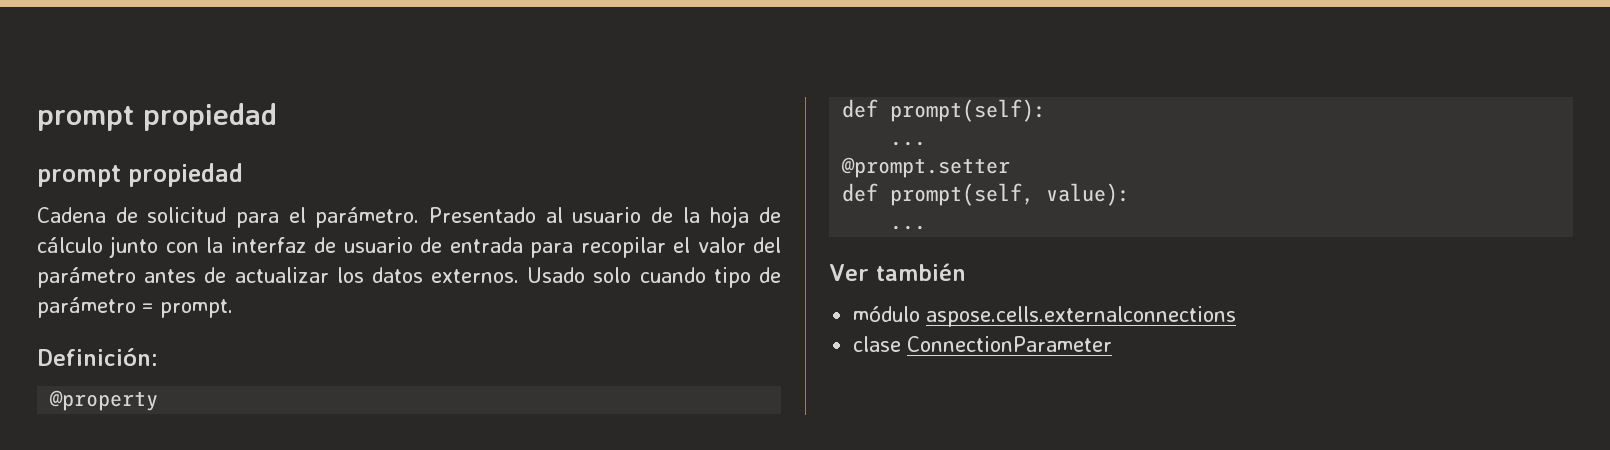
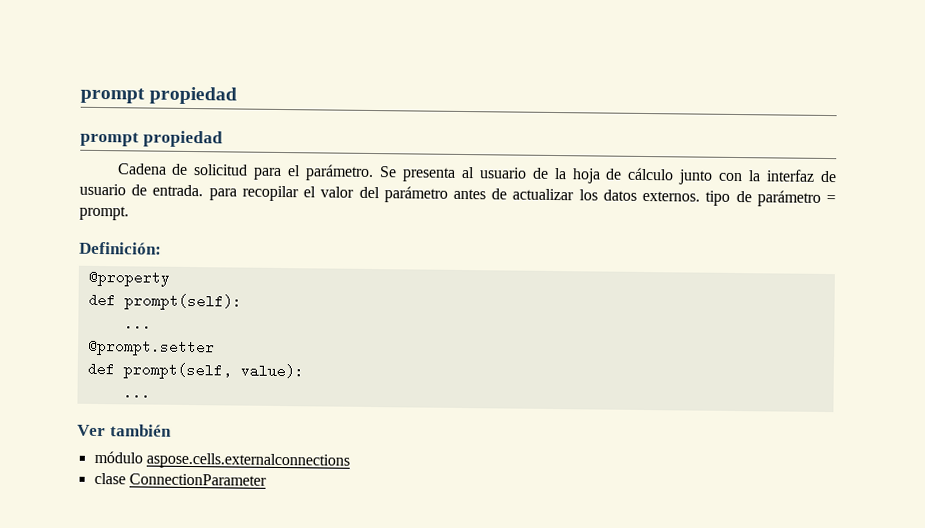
- Presentado al usuario de la hoja de cálculo junto con la interfaz de usuario de entrada para recopilar el valor del parámetro antes de actualizar los datos externos. Usado solo cuando tipo de parámetro = prompt.
+ Se presenta al usuario de la hoja de cálculo junto con la interfaz de usuario de entrada. para recopilar el valor del parámetro antes de actualizar los datos externos. tipo de parámetro = prompt.

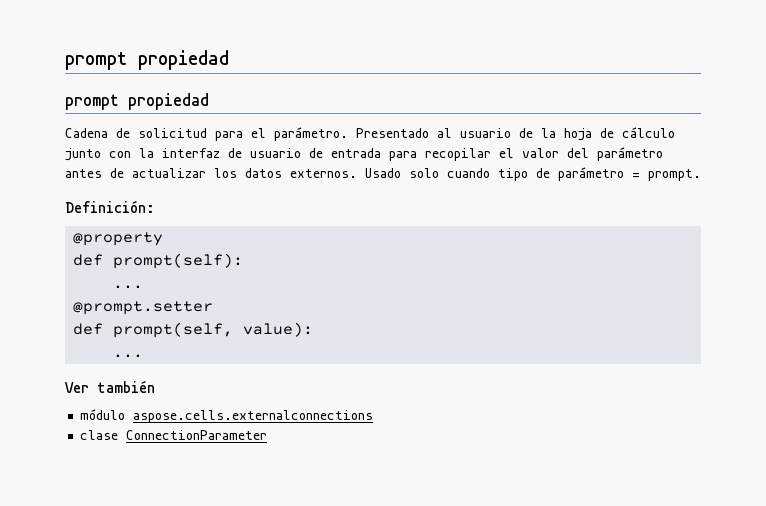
- Se presenta al usuario de la hoja de cálculo junto con la interfaz de usuario de entrada. para recopilar el valor del parámetro antes de actualizar los datos externos. tipo de parámetro = prompt.
+ Presentado al usuario de la hoja de cálculo junto con la interfaz de usuario de entrada para recopilar el valor del parámetro antes de actualizar los datos externos. Usado solo cuando tipo de parámetro = prompt.

